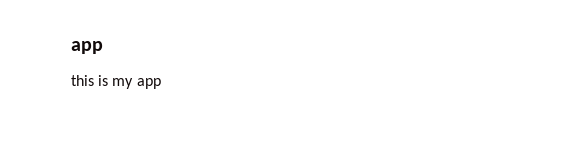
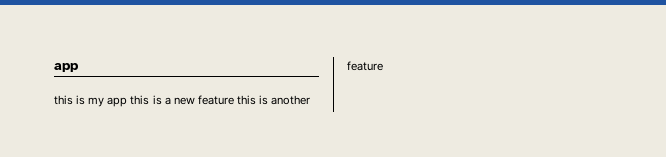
- this is my app
+ this is my app this is a new feature this is another feature

